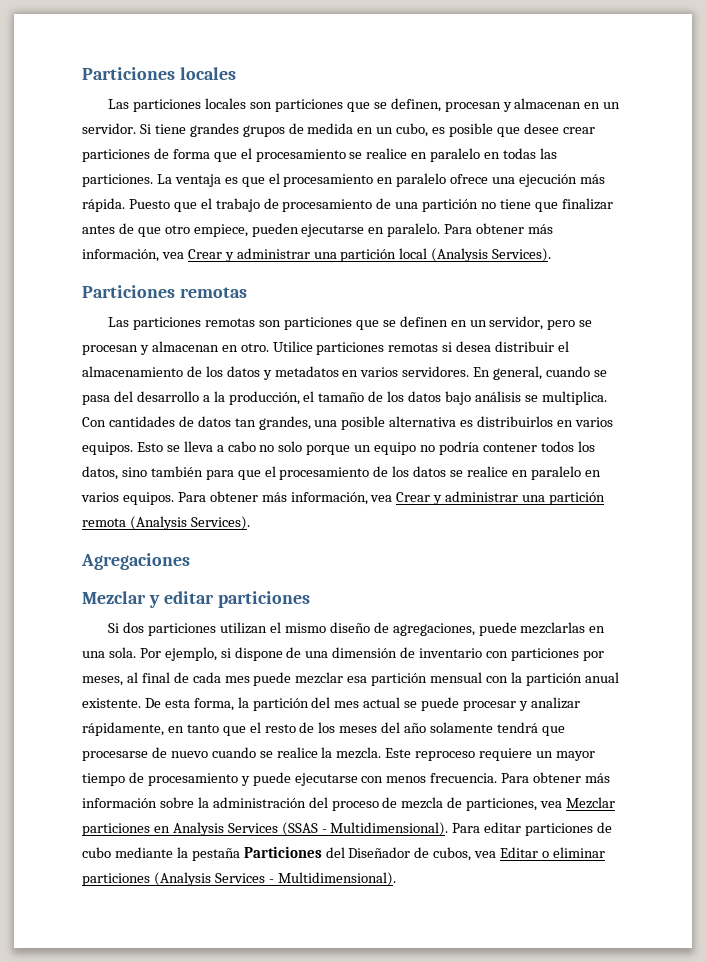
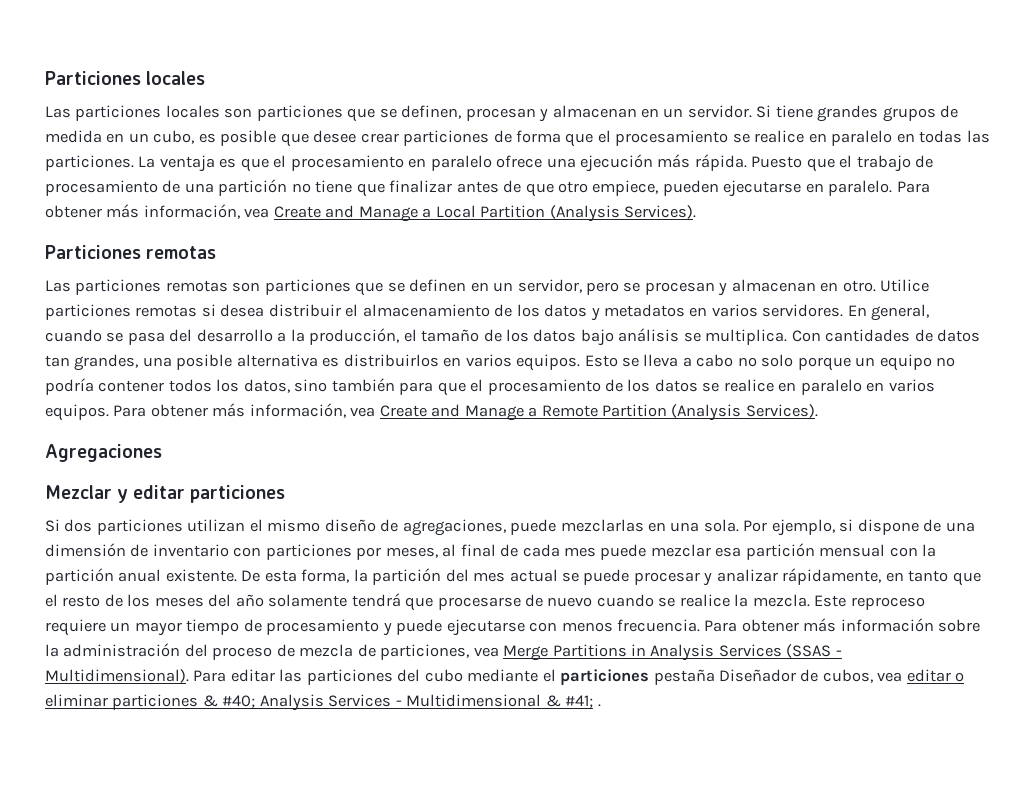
- Para obtener más información, vea Crear y administrar una partición local (Analysis Services).
+ Para obtener más información, vea Create and Manage a Local Partition (Analysis Services).
- Para obtener más información, vea Crear y administrar una partición remota (Analysis Services).
+ Para obtener más información, vea Create and Manage a Remote Partition (Analysis Services).
- Para obtener más información sobre la administración del proceso de mezcla de particiones, vea Mezclar particiones en Analysis Services (SSAS - Multidimensional).
+ Para obtener más información sobre la administración del proceso de mezcla de particiones, vea Merge Partitions in Analysis Services (SSAS - Multidimensional).
- Para editar particiones de cubo mediante la pestaña Particiones del Diseñador de cubos, vea Editar o eliminar particiones (Analysis Services - Multidimensional).
+ Para editar las particiones del cubo mediante el particiones pestaña Diseñador de cubos, vea editar o eliminar particiones & #40; Analysis Services - Multidimensional & #41; .

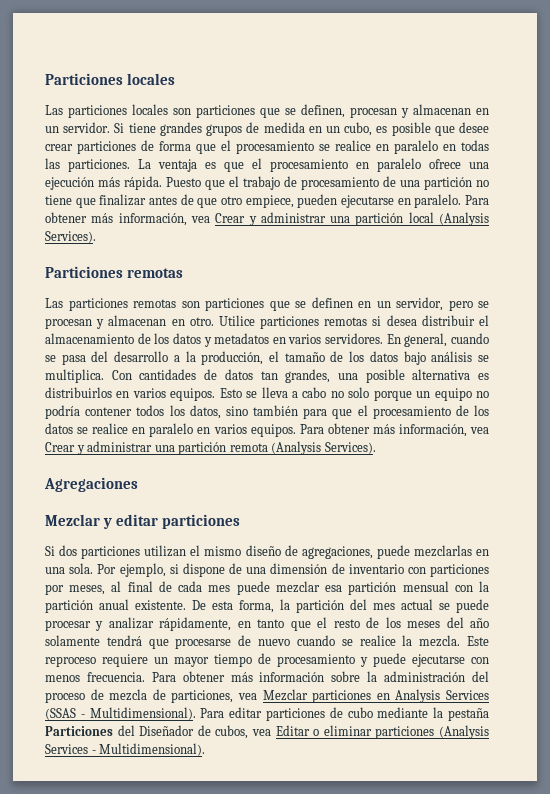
- Para obtener más información, vea Create and Manage a Local Partition (Analysis Services).
+ Para obtener más información, vea Crear y administrar una partición local (Analysis Services).
- Para obtener más información, vea Create and Manage a Remote Partition (Analysis Services).
+ Para obtener más información, vea Crear y administrar una partición remota (Analysis Services).
- Para obtener más información sobre la administración del proceso de mezcla de particiones, vea Merge Partitions in Analysis Services (SSAS - Multidimensional).
+ Para obtener más información sobre la administración del proceso de mezcla de particiones, vea Mezclar particiones en Analysis Services (SSAS - Multidimensional).
- Para editar las particiones del cubo mediante el particiones pestaña Diseñador de cubos, vea editar o eliminar particiones & #40; Analysis Services - Multidimensional & #41; .
+ Para editar particiones de cubo mediante la pestaña Particiones del Diseñador de cubos, vea Editar o eliminar particiones (Analysis Services - Multidimensional).

